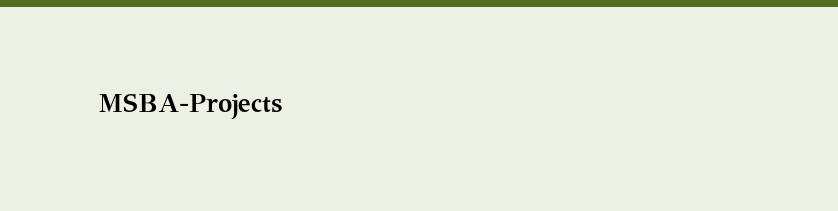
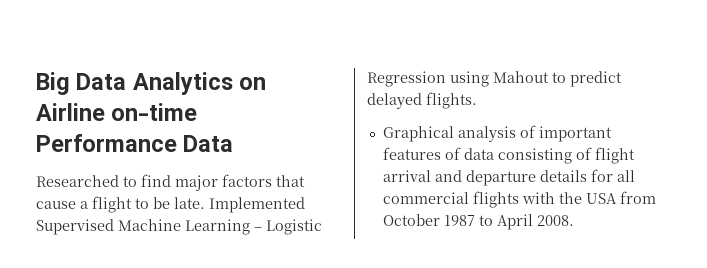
- MSBA-Projects
+ Big Data Analytics on Airline on-time Performance Data
+ Researched to find major factors that cause a flight to be late. Implemented Supervised Machine Learning – Logistic Regression using Mahout to predict delayed flights.
+ Graphical analysis of important features of data consisting of flight arrival and departure details for all commercial flights with the USA from October 1987 to April 2008.

